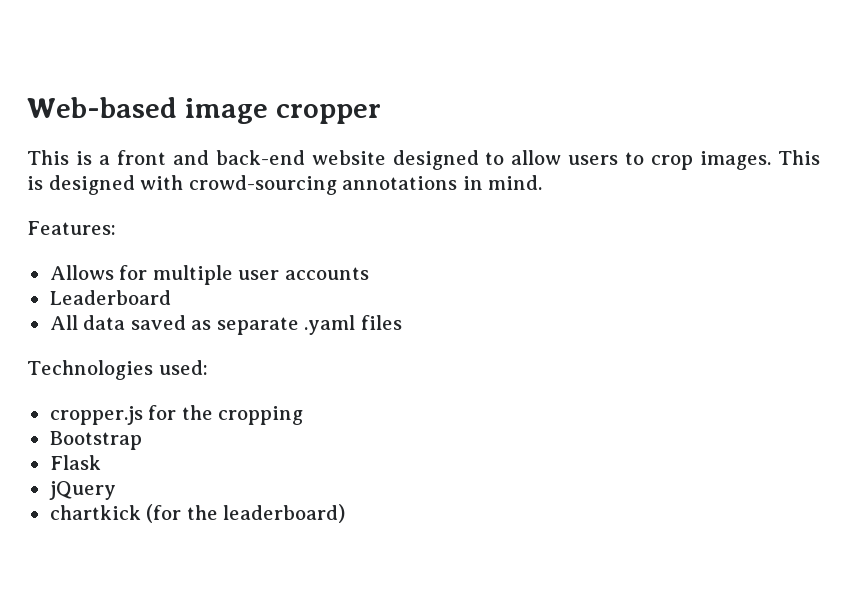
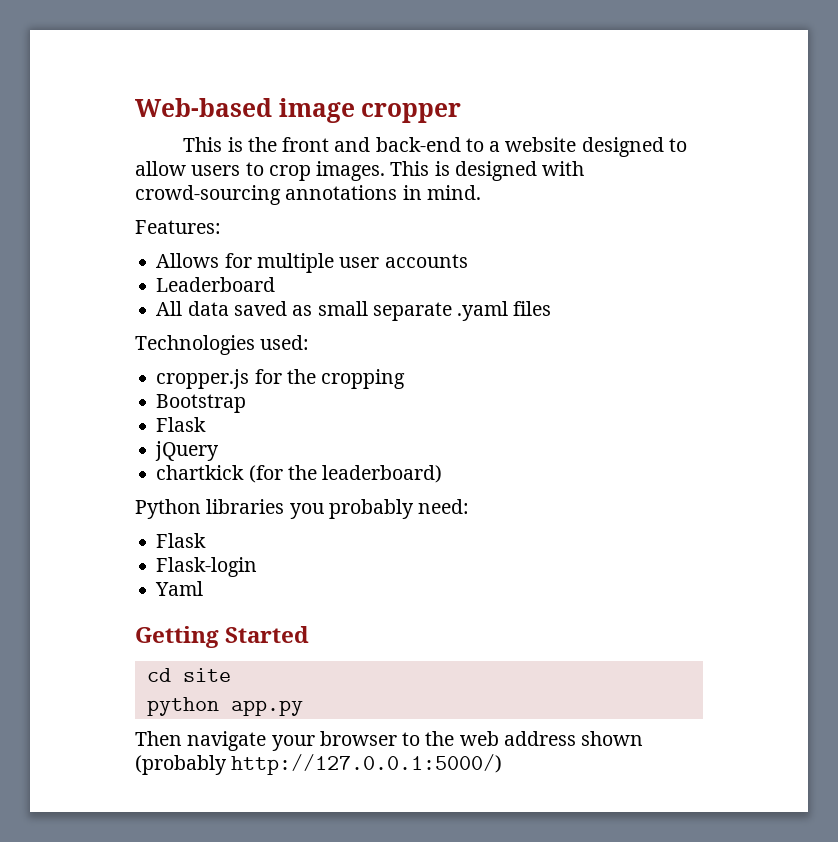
- This is a front and back-end website designed to allow users to crop images.
+ This is the front and back-end to a website designed to allow users to crop images.
- All data saved as separate .yaml files
+ All data saved as small separate .yaml files
+ Python libraries you probably need:
+ Flask
+ Flask-login
+ Yaml
+ Getting Started
+ cd site
+ python app.py
+ Then navigate your browser to the web address shown (probably http://127.0.0.1:5000/)

